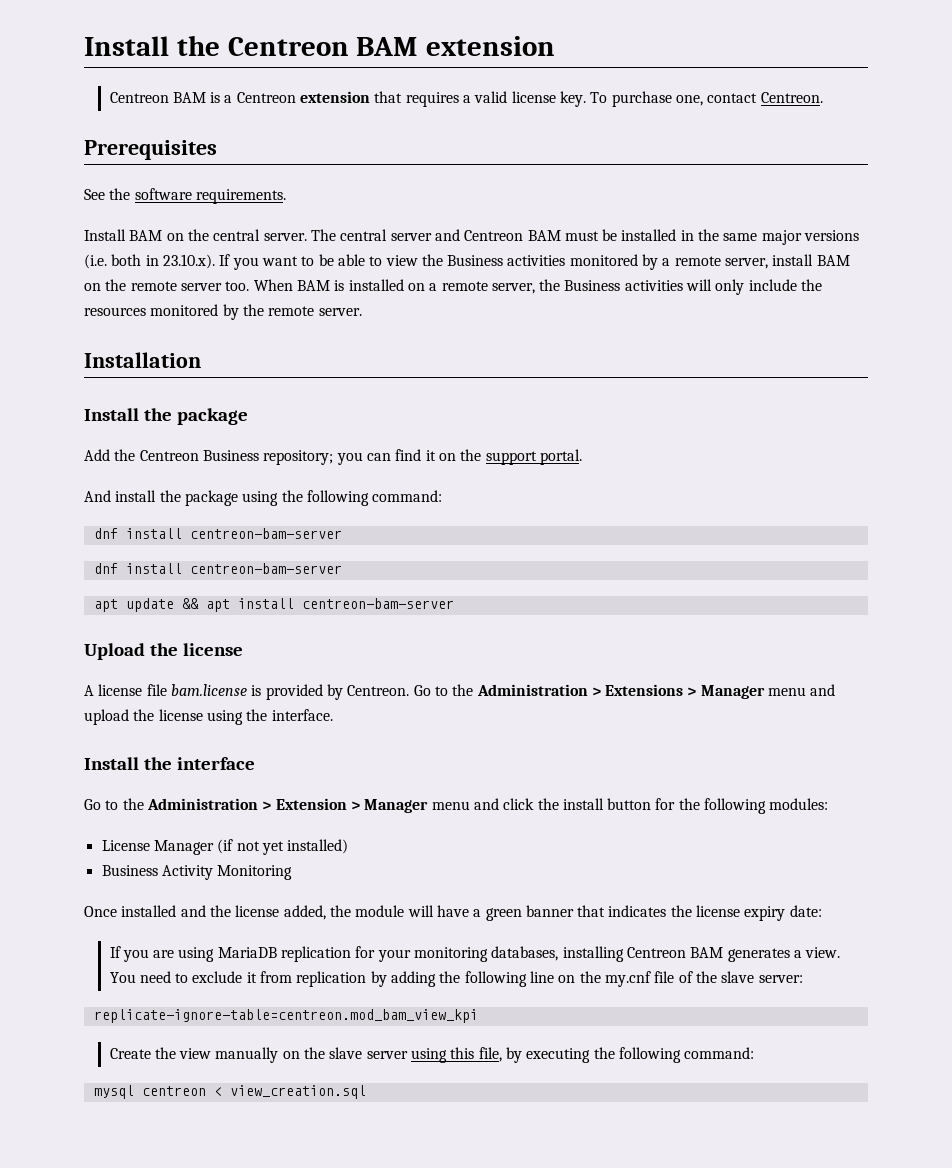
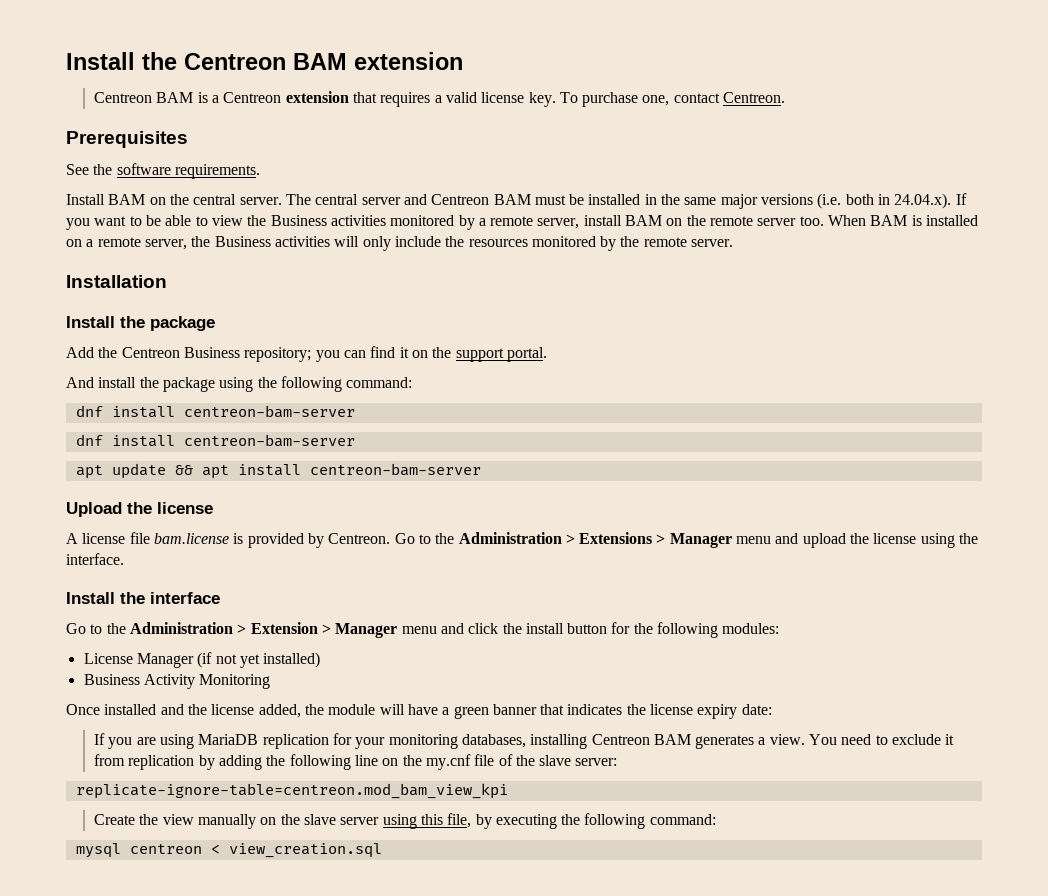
- The central server and Centreon BAM must be installed in the same major versions (i.e. both in 23.10.x). If you want to be able to view the Business activities monitored by a remote server, install BAM on the remote server too.
+ The central server and Centreon BAM must be installed in the same major versions (i.e. both in 24.04.x). If you want to be able to view the Business activities monitored by a remote server, install BAM on the remote server too.

